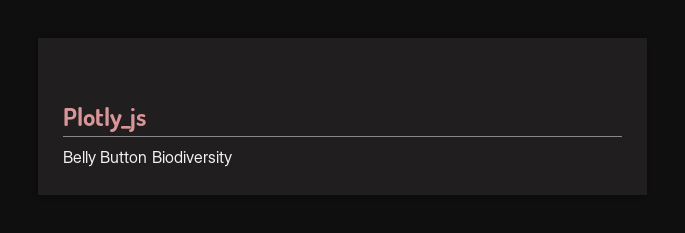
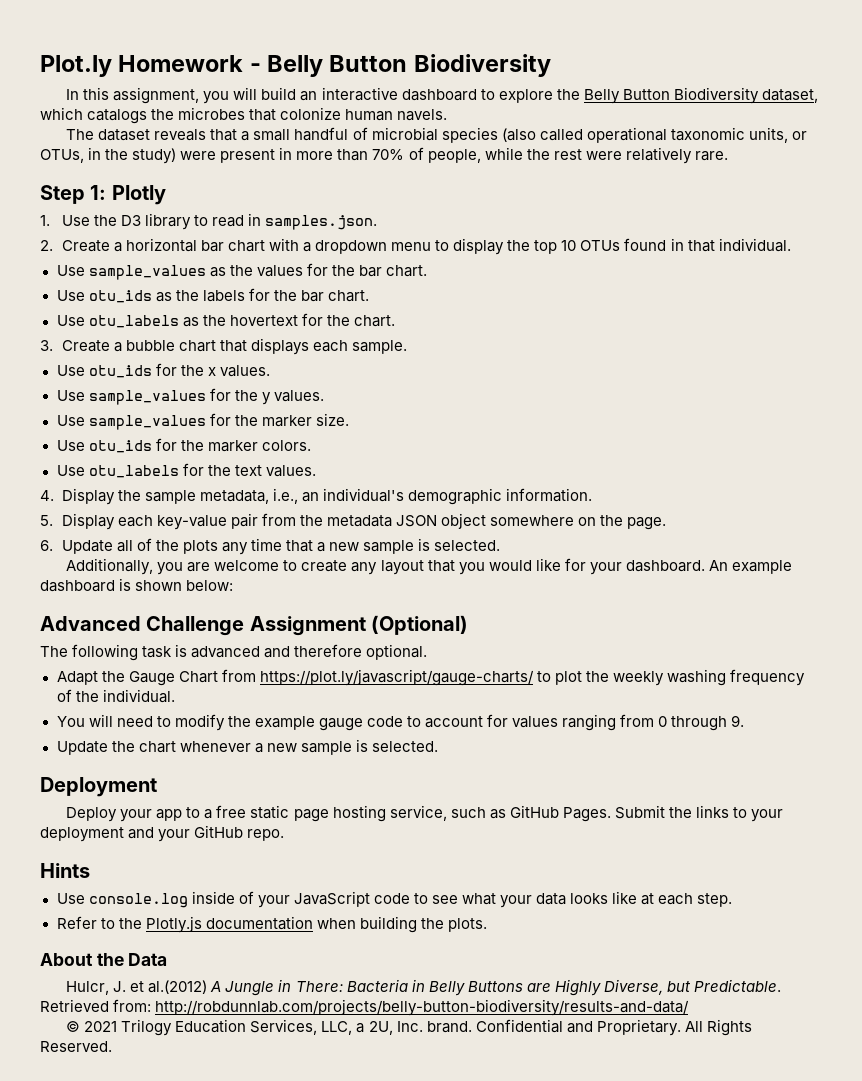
- Plotly_js
- Belly Button Biodiversity
+ Plot.ly Homework - Belly Button Biodiversity
+ In this assignment, you will build an interactive dashboard to explore the Belly Button Biodiversity dataset, which catalogs the microbes that colonize human navels.
+ The dataset reveals that a small handful of microbial species (also called operational taxonomic units, or OTUs, in the study) were present in more than 70% of people, while the rest were relatively rare.
+ Step 1: Plotly
+ 1. Use the D3 library to read in samples.json.
+ 2. Create a horizontal bar chart with a dropdown menu to display the top 10 OTUs found in that individual.
+ Use sample_values as the values for the bar chart.
+ Use otu_ids as the labels for the bar chart.
+ Use otu_labels as the hovertext for the chart.
+ 3. Create a bubble chart that displays each sample.
+ Use otu_ids for the x values.
+ Use sample_values for the y values.
+ Use sample_values for the marker size.
+ Use otu_ids for the marker colors.
+ Use otu_labels for the text values.
+ 4. Display the sample metadata, i.e., an individual's demographic information.
+ 5. Display each key-value pair from the metadata JSON object somewhere on the page.
+ 6. Update all of the plots any time that a new sample is selected.
+ Additionally, you are welcome to create any layout that you would like for your dashboard. An example dashboard is shown below:
+ Advanced Challenge Assignment (Optional)
+ The following task is advanced and therefore optional.
+ Adapt the Gauge Chart from https://plot.ly/javascript/gauge-charts/ to plot the weekly washing frequency of the individual.
+ You will need to modify the example gauge code to account for values ranging from 0 through 9.
+ Update the chart whenever a new sample is selected.
+ Deployment
+ Deploy your app to a free static page hosting service, such as GitHub Pages. Submit the links to your deployment and your GitHub repo.
+ Hints
+ Use console.log inside of your JavaScript code to see what your data looks like at each step.
+ Refer to the Plotly.js documentation when building the plots.
+ About the Data
+ Hulcr, J. et al.(2012) A Jungle in There: Bacteria in Belly Buttons are Highly Diverse, but Predictable. Retrieved from: http://robdunnlab.com/projects/belly-button-biodiversity/results-and-data/
+ © 2021 Trilogy Education Services, LLC, a 2U, Inc. brand. Confidential and Proprietary. All Rights Reserved.

